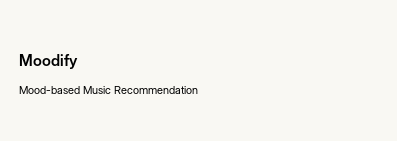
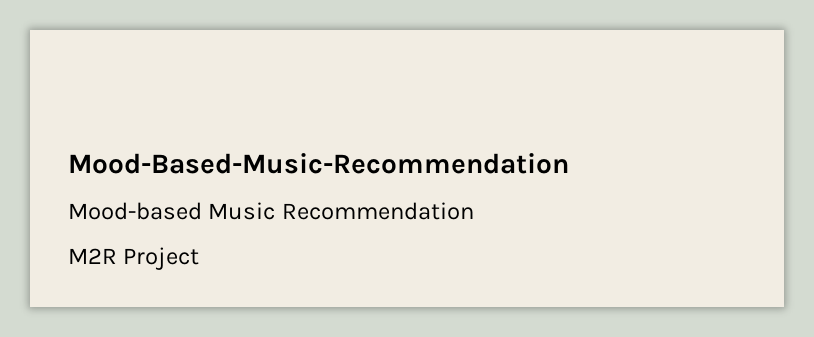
- Moodify
+ Mood-Based-Music-Recommendation
+ M2R Project

